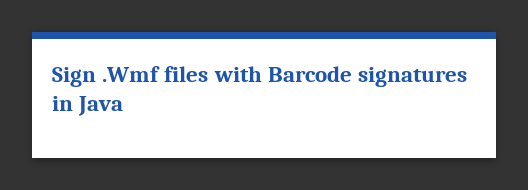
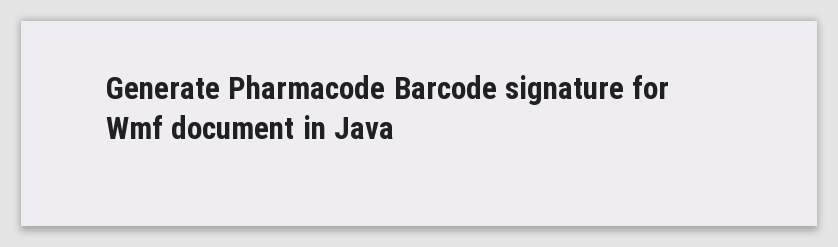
- Sign .Wmf files with Barcode signatures in Java
+ Generate Pharmacode Barcode signature for Wmf document in Java

